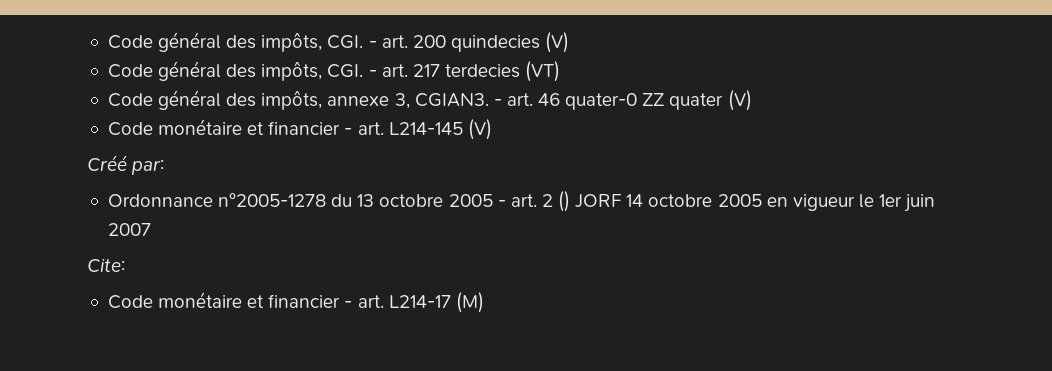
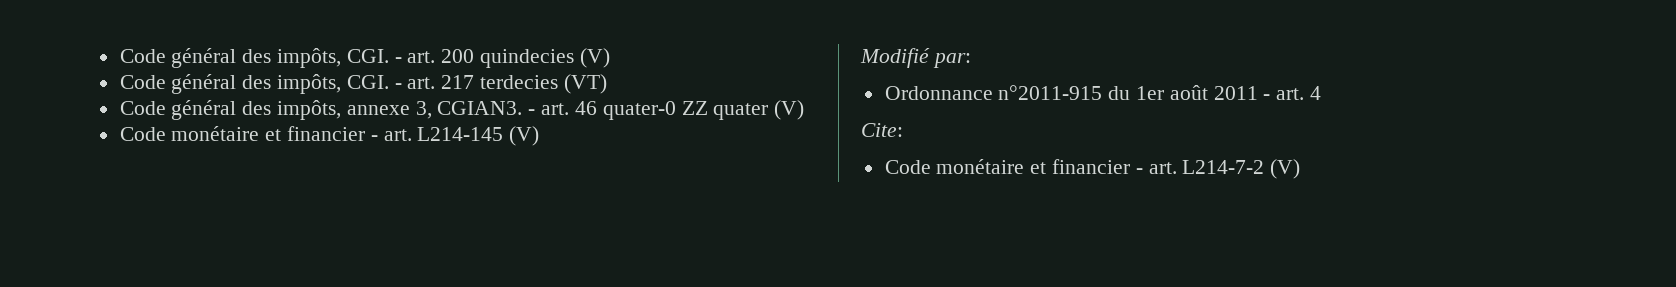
- Créé par:
+ Modifié par:
- Ordonnance n°2005-1278 du 13 octobre 2005 - art. 2 () JORF 14 octobre 2005 en vigueur le 1er juin 2007
+ Ordonnance n°2011-915 du 1er août 2011 - art. 4
- Code monétaire et financier - art. L214-17 (M)
+ Code monétaire et financier - art. L214-7-2 (V)

